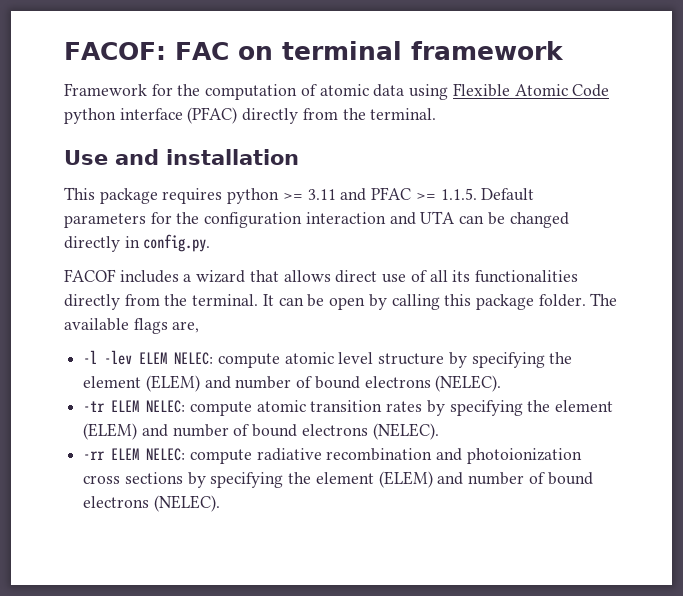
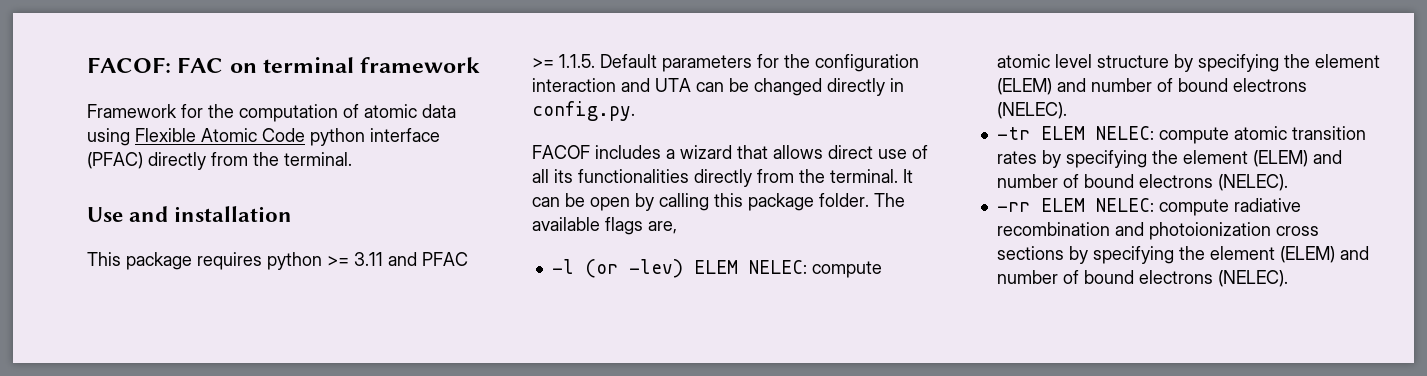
- -l -lev ELEM NELEC: compute atomic level structure by specifying the element (ELEM) and number of bound electrons (NELEC).
+ -l (or -lev) ELEM NELEC: compute atomic level structure by specifying the element (ELEM) and number of bound electrons (NELEC).

